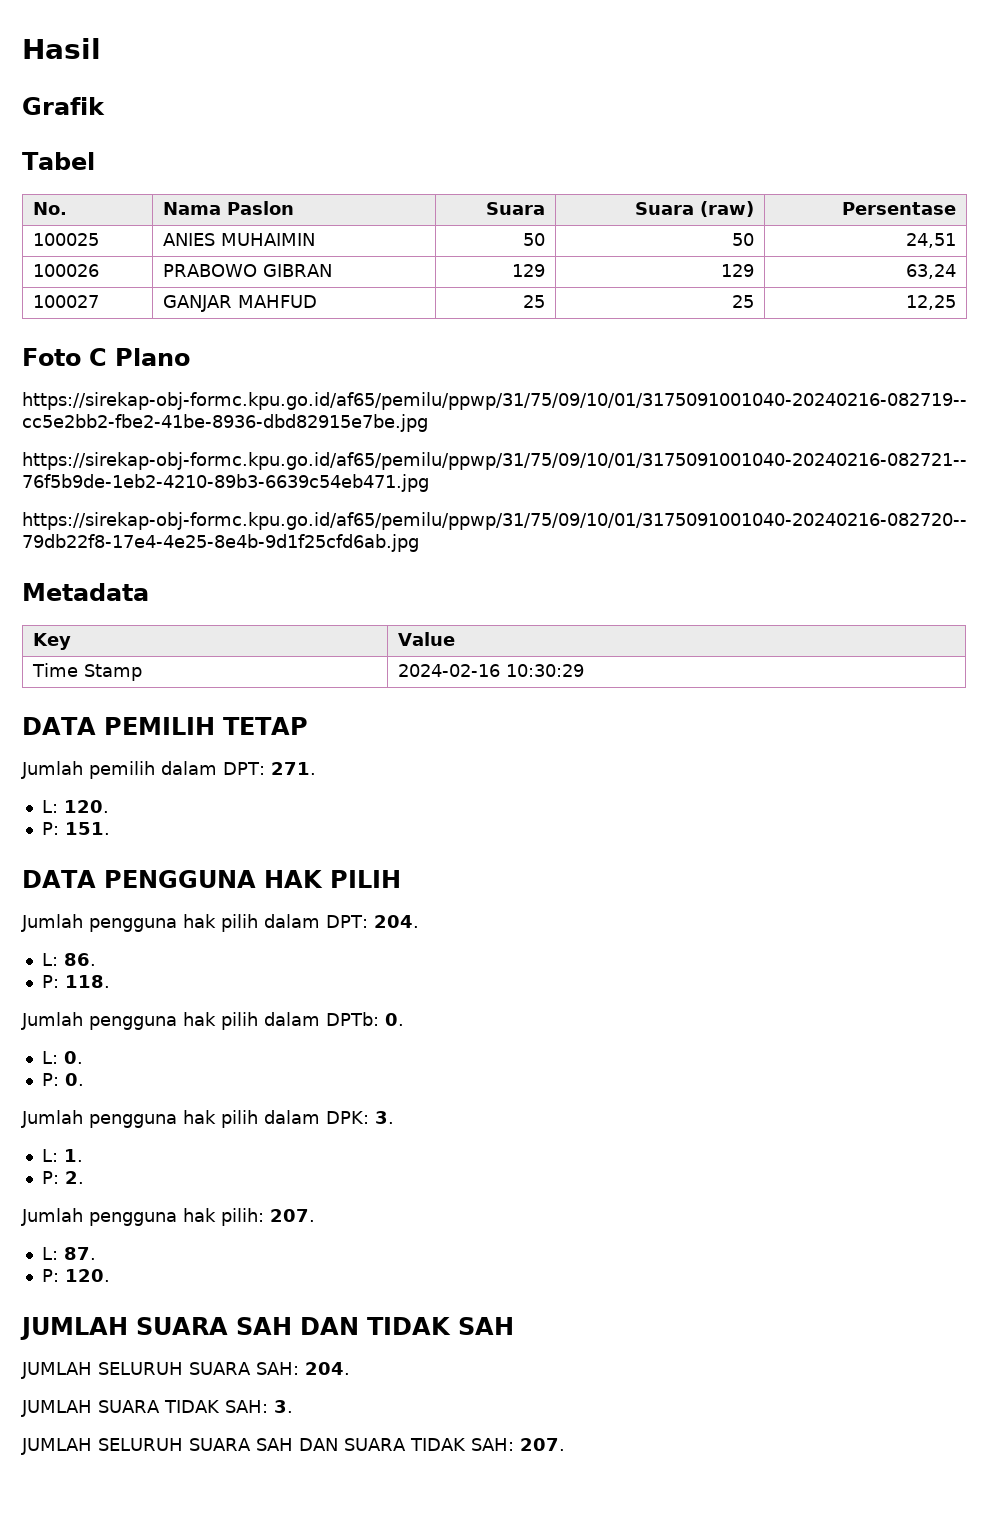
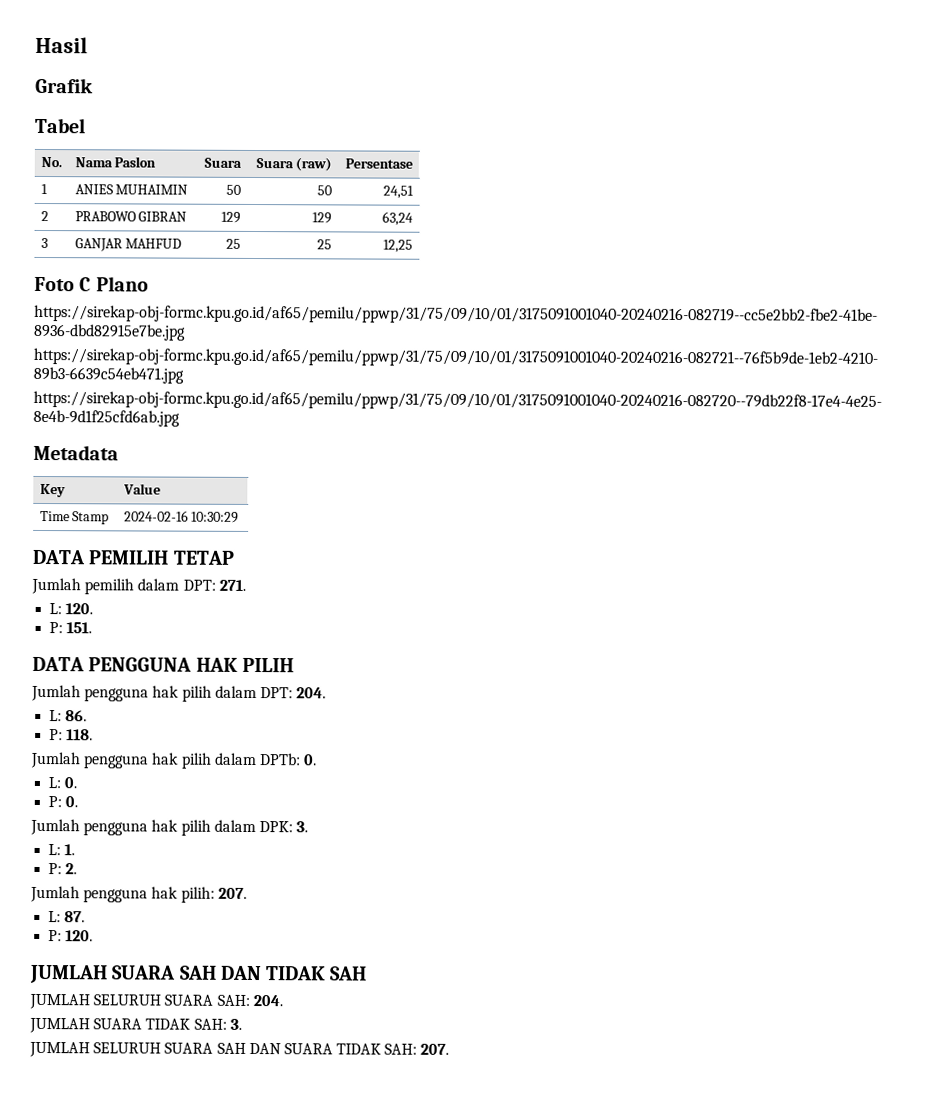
- 100025 | ANIES MUHAIMIN | 50 | 50 | 24,51
+ 1 | ANIES MUHAIMIN | 50 | 50 | 24,51
- 100026 | PRABOWO GIBRAN | 129 | 129 | 63,24
+ 2 | PRABOWO GIBRAN | 129 | 129 | 63,24
- 100027 | GANJAR MAHFUD | 25 | 25 | 12,25
+ 3 | GANJAR MAHFUD | 25 | 25 | 12,25

